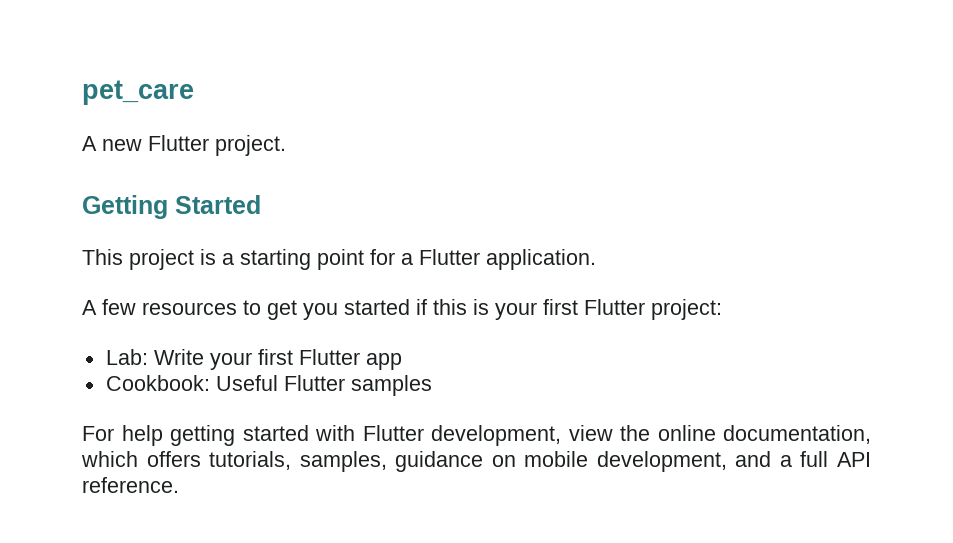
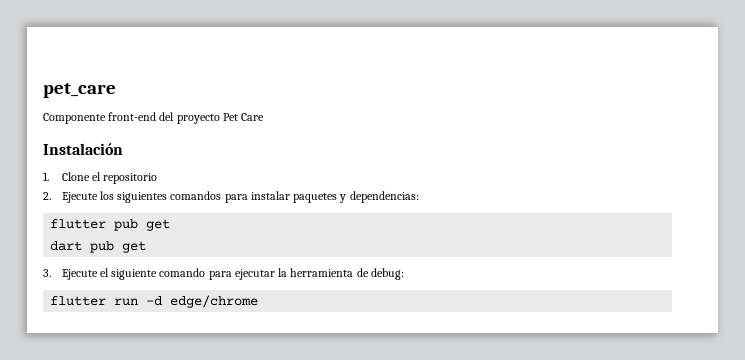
- A new Flutter project.
- Getting Started
- This project is a starting point for a Flutter application.
- A few resources to get you started if this is your first Flutter project:
- Lab: Write your first Flutter app
- Cookbook: Useful Flutter samples
- For help getting started with Flutter development, view the online documentation, which offers tutorials, samples, guidance on mobile development, and a full API reference.
+ Componente front-end del proyecto Pet Care
+ Instalación
+ 1. Clone el repositorio
+ 2. Ejecute los siguientes comandos para instalar paquetes y dependencias:
+ flutter pub get
+ dart pub get
+ 3. Ejecute el siguiente comando para ejecutar la herramienta de debug:
+ flutter run -d edge/chrome

